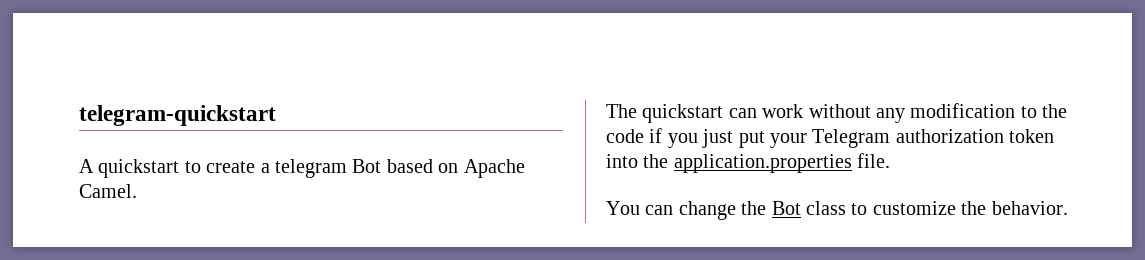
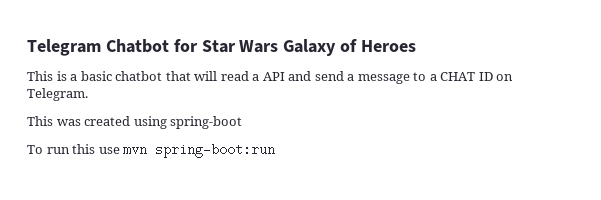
- telegram-quickstart
- A quickstart to create a telegram Bot based on Apache Camel.
- The quickstart can work without any modification to the code if you just put your Telegram authorization token into the application.properties file.
- You can change the Bot class to customize the behavior.
+ Telegram Chatbot for Star Wars Galaxy of Heroes
+ This is a basic chatbot that will read a API and send a message to a CHAT ID on Telegram.
+ This was created using spring-boot
+ To run this use mvn spring-boot:run

